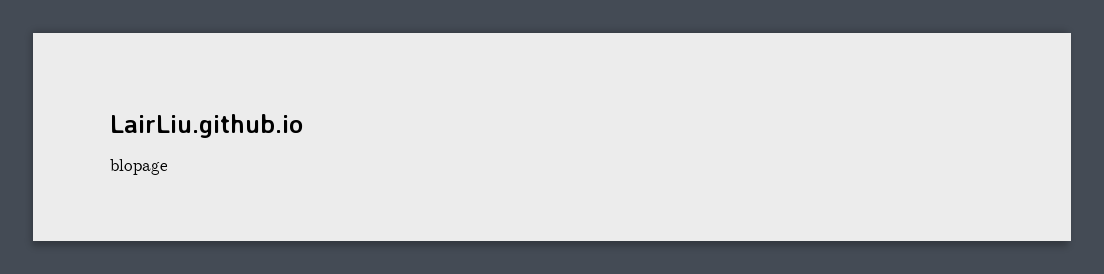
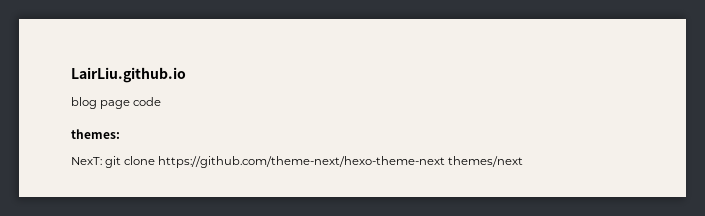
- blopage
+ blog page code
+ themes:
+ NexT: git clone https://github.com/theme-next/hexo-theme-next themes/next

